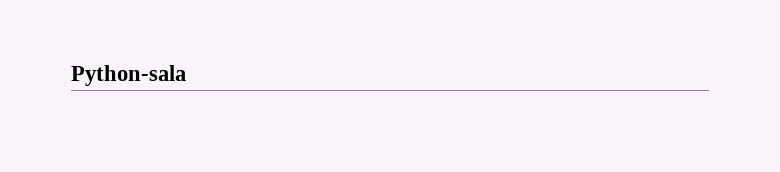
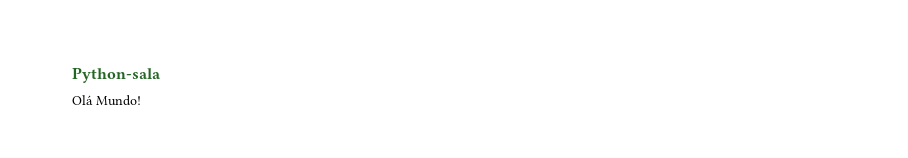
+ Olá Mundo!

